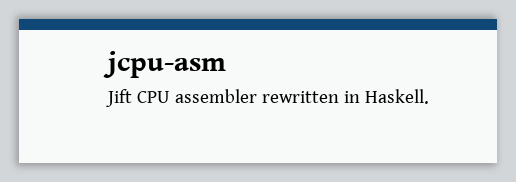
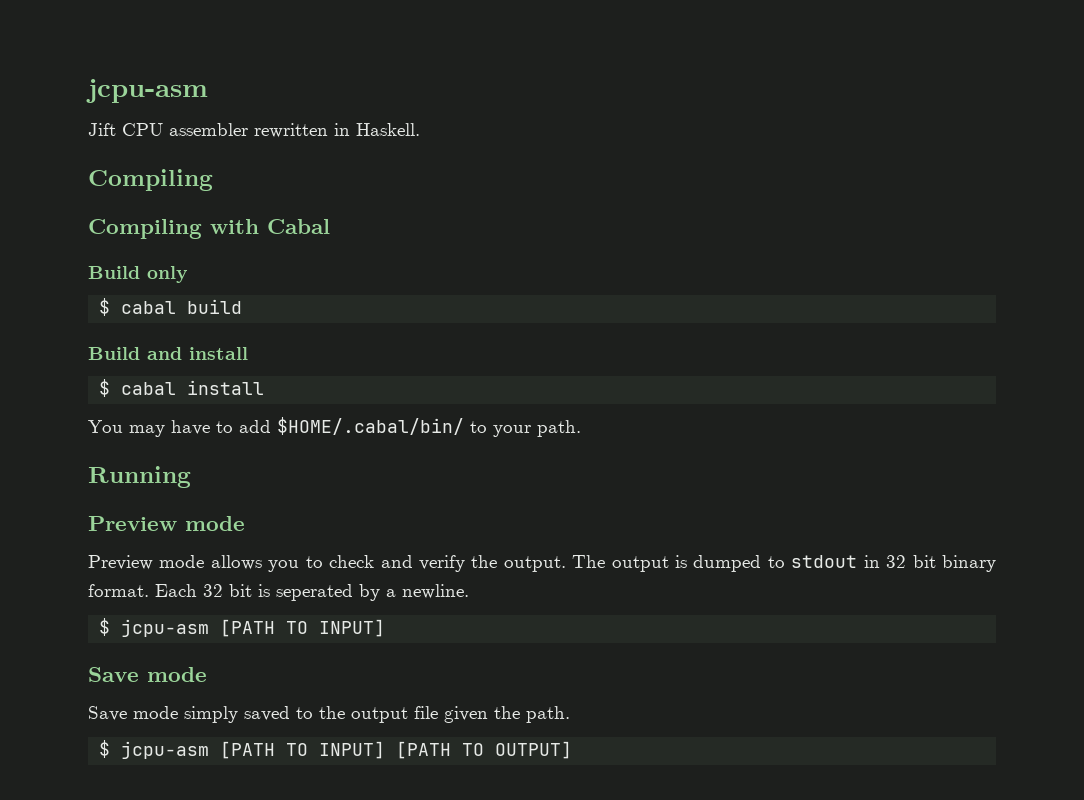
  Jift CPU assembler rewritten in Haskell.
+ Compiling
+ Compiling with Cabal
+ Build only
+ $ cabal build
+ Build and install
+ $ cabal install
+ You may have to add $HOME/.cabal/bin/ to your path.
+ Running
+ Preview mode
+ Preview mode allows you to check and verify the output. The output is dumped to stdout in 32 bit binary format. Each 32 bit is seperated by a newline.
+ $ jcpu-asm [PATH TO INPUT]
+ Save mode
+ Save mode simply saved to the output file given the path.
+ $ jcpu-asm [PATH TO INPUT] [PATH TO OUTPUT]

